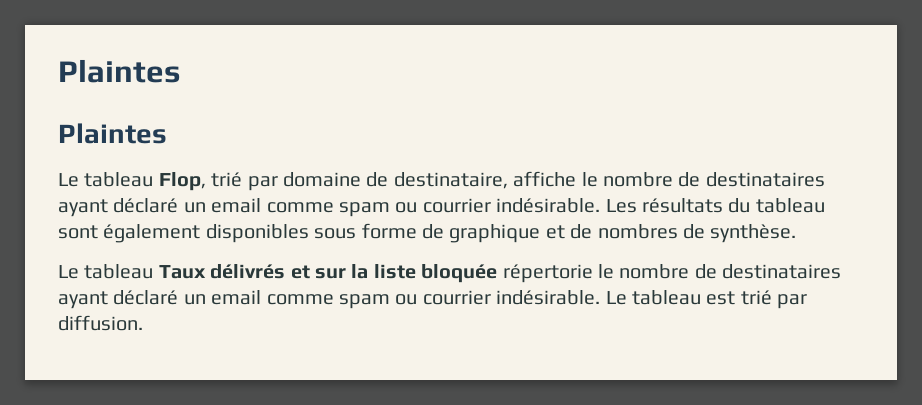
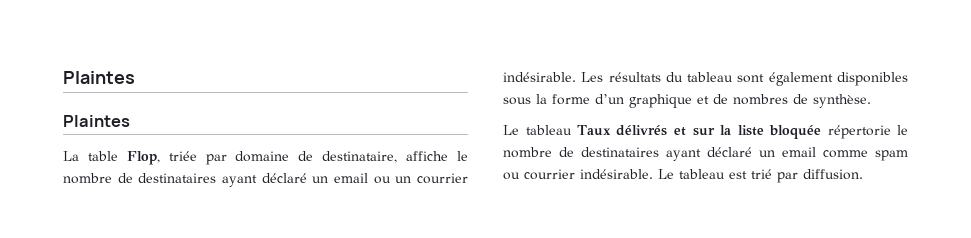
- Le tableau Flop, trié par domaine de destinataire, affiche le nombre de destinataires ayant déclaré un email comme spam ou courrier indésirable.
+ La table Flop, triée par domaine de destinataire, affiche le nombre de destinataires ayant déclaré un email ou un courrier indésirable.
- Les résultats du tableau sont également disponibles sous forme de graphique et de nombres de synthèse.
+ Les résultats du tableau sont également disponibles sous la forme d’un graphique et de nombres de synthèse.

